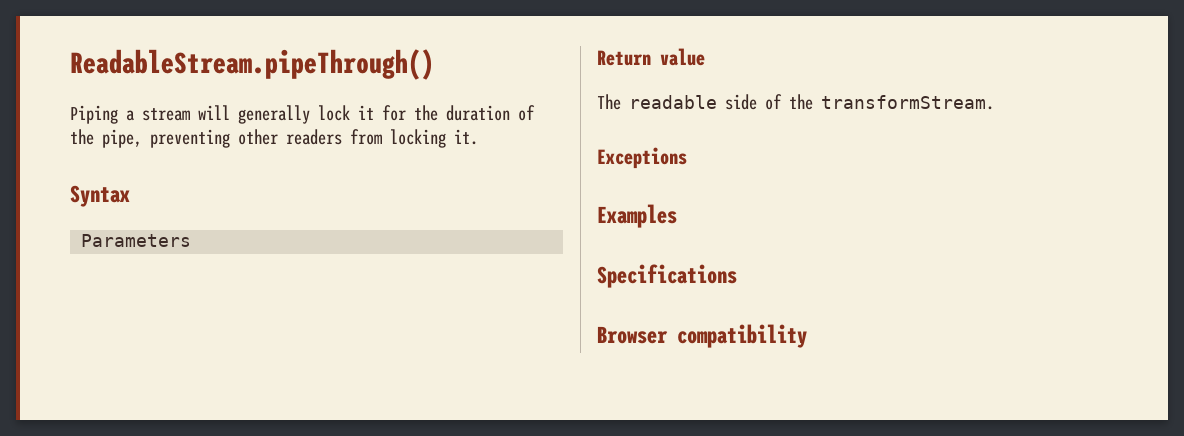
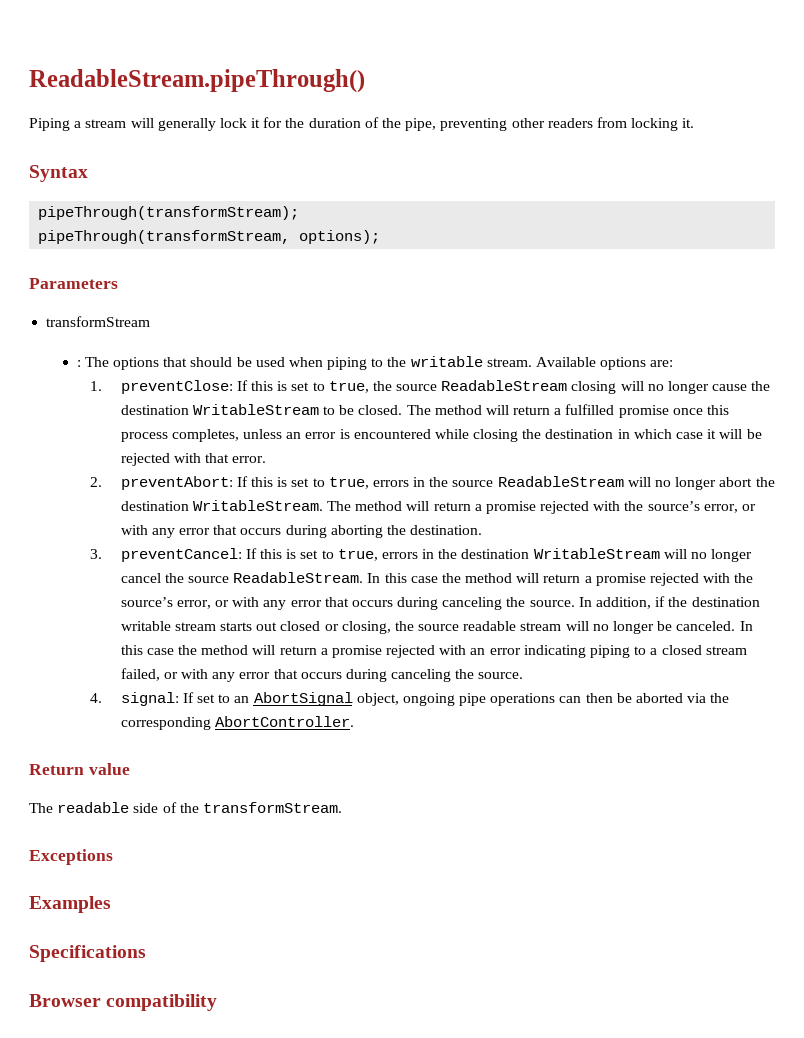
+ pipeThrough(transformStream);
+ pipeThrough(transformStream, options);
  Parameters
+ transformStream
+ : The options that should be used when piping to the writable stream. Available options are:
+ 1. preventClose: If this is set to true, the source ReadableStream closing will no longer cause the destination WritableStream to be closed. The method will return a fulfilled promise once this process completes, unless an error is encountered while closing the destination in which case it will be rejected with that error.
+ 2. preventAbort: If this is set to true, errors in the source ReadableStream will no longer abort the destination WritableStream. The method will return a promise rejected with the source’s error, or with any error that occurs during aborting the destination.
+ 3. preventCancel: If this is set to true, errors in the destination WritableStream will no longer cancel the source ReadableStream. In this case the method will return a promise rejected with the source’s error, or with any error that occurs during canceling the source. In addition, if the destination writable stream starts out closed or closing, the source readable stream will no longer be canceled. In this case the method will return a promise rejected with an error indicating piping to a closed stream failed, or with any error that occurs during canceling the source.
+ 4. signal: If set to an AbortSignal object, ongoing pipe operations can then be aborted via the corresponding AbortController.

